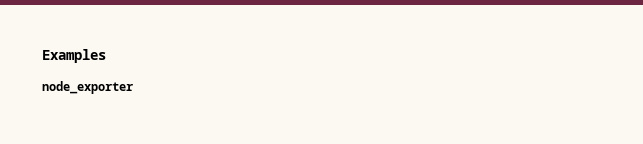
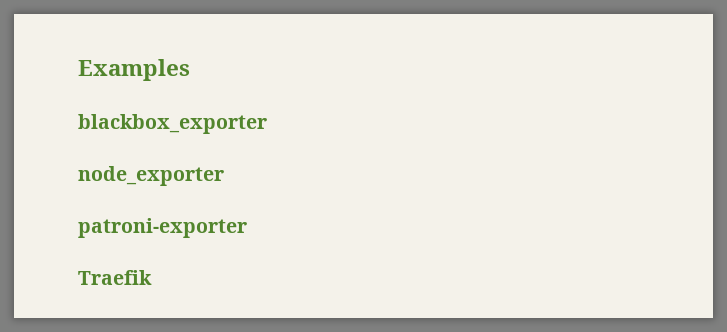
+ blackbox_exporter
+ patroni-exporter
+ Traefik

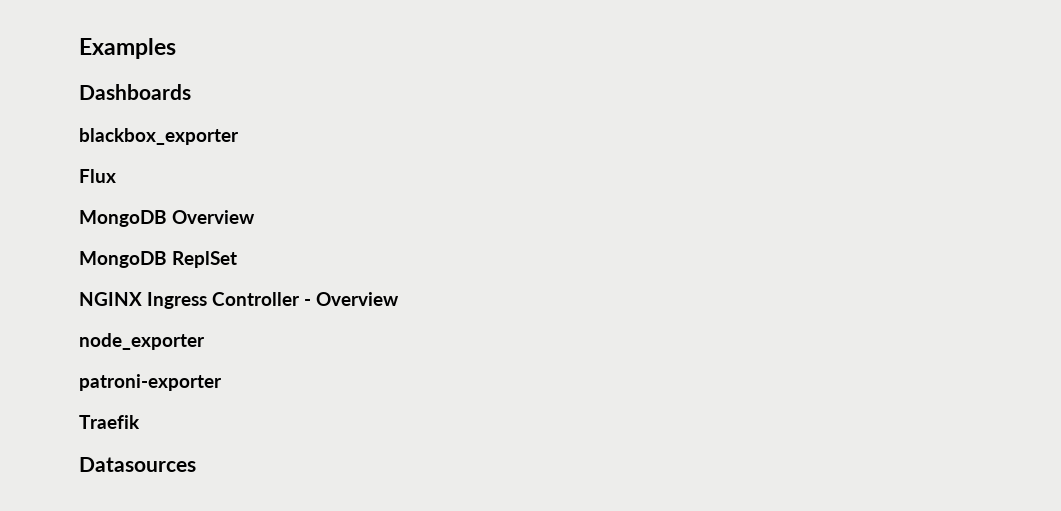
+ Dashboards
+ Flux
+ MongoDB Overview
+ MongoDB ReplSet
+ NGINX Ingress Controller - Overview
+ Datasources

